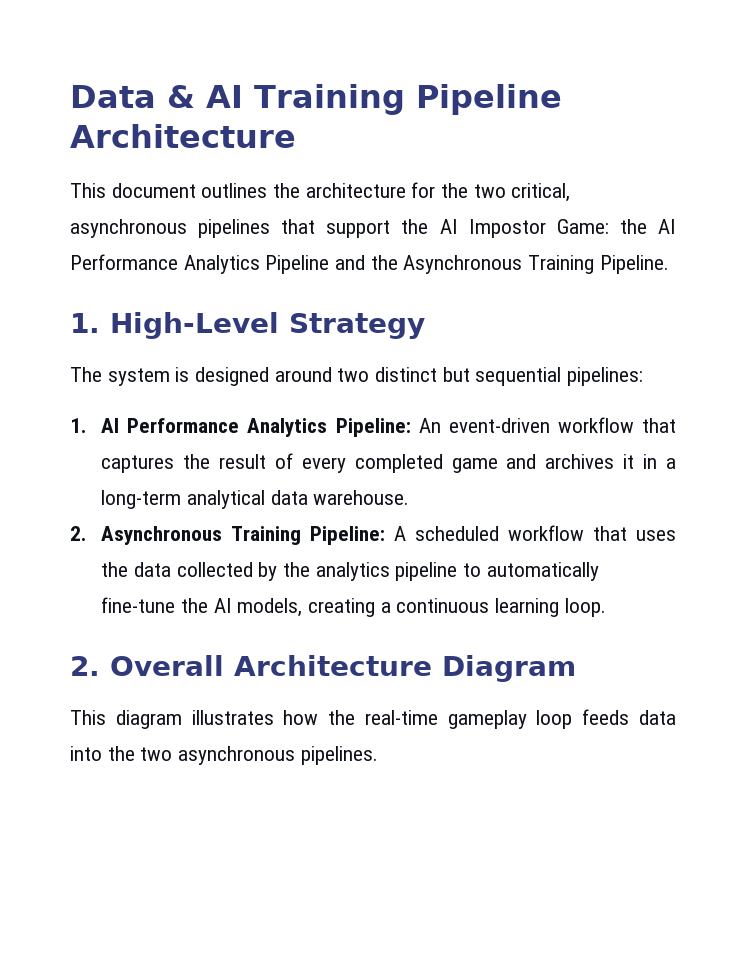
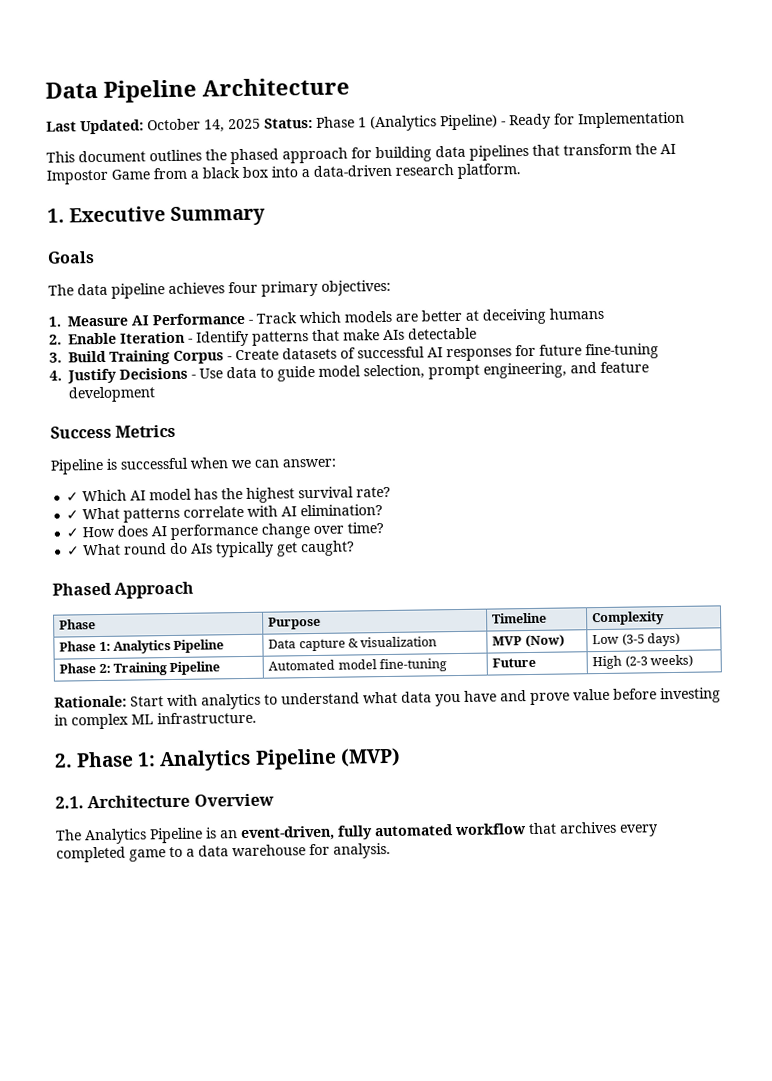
- Data & AI Training Pipeline Architecture
+ Data Pipeline Architecture
- This document outlines the architecture for the two critical, asynchronous pipelines that support the AI Impostor Game: the AI Performance Analytics Pipeline and the Asynchronous Training Pipeline.
- 1. High-Level Strategy
- The system is designed around two distinct but sequential pipelines:
- 1. AI Performance Analytics Pipeline: An event-driven workflow that captures the result of every completed game and archives it in a long-term analytical data warehouse.
- 2. Asynchronous Training Pipeline: A scheduled workflow that uses the data collected by the analytics pipeline to automatically fine-tune the AI models, creating a continuous learning loop.
- 2. Overall Architecture Diagram
- This diagram illustrates how the real-time gameplay loop feeds data into the two asynchronous pipelines.
+ Last Updated: October 14, 2025 Status: Phase 1 (Analytics Pipeline) - Ready for Implementation
+ This document outlines the phased approach for building data pipelines that transform the AI Impostor Game from a black box into a data-driven research platform.
+ 1. Executive Summary
+ Goals
+ The data pipeline achieves four primary objectives:
+ 1. Measure AI Performance - Track which models are better at deceiving humans
+ 2. Enable Iteration - Identify patterns that make AIs detectable
+ 3. Build Training Corpus - Create datasets of successful AI responses for future fine-tuning
+ 4. Justify Decisions - Use data to guide model selection, prompt engineering, and feature development
+ Success Metrics
+ Pipeline is successful when we can answer:
+ ✓ Which AI model has the highest survival rate?
+ ✓ What patterns correlate with AI elimination?
+ ✓ How does AI performance change over time?
+ ✓ What round do AIs typically get caught?
+ Phased Approach
+ Phase | Purpose | Timeline | Complexity
+ Phase 1: Analytics Pipeline | Data capture & visualization | MVP (Now) | Low (3-5 days)
+ Phase 2: Training Pipeline | Automated model fine-tuning | Future | High (2-3 weeks)
+ Rationale: Start with analytics to understand what data you have and prove value before investing in complex ML infrastructure.
+ 2. Phase 1: Analytics Pipeline (MVP)
+ 2.1. Architecture Overview
+ The Analytics Pipeline is an event-driven, fully automated workflow that archives every completed game to a data warehouse for analysis.

